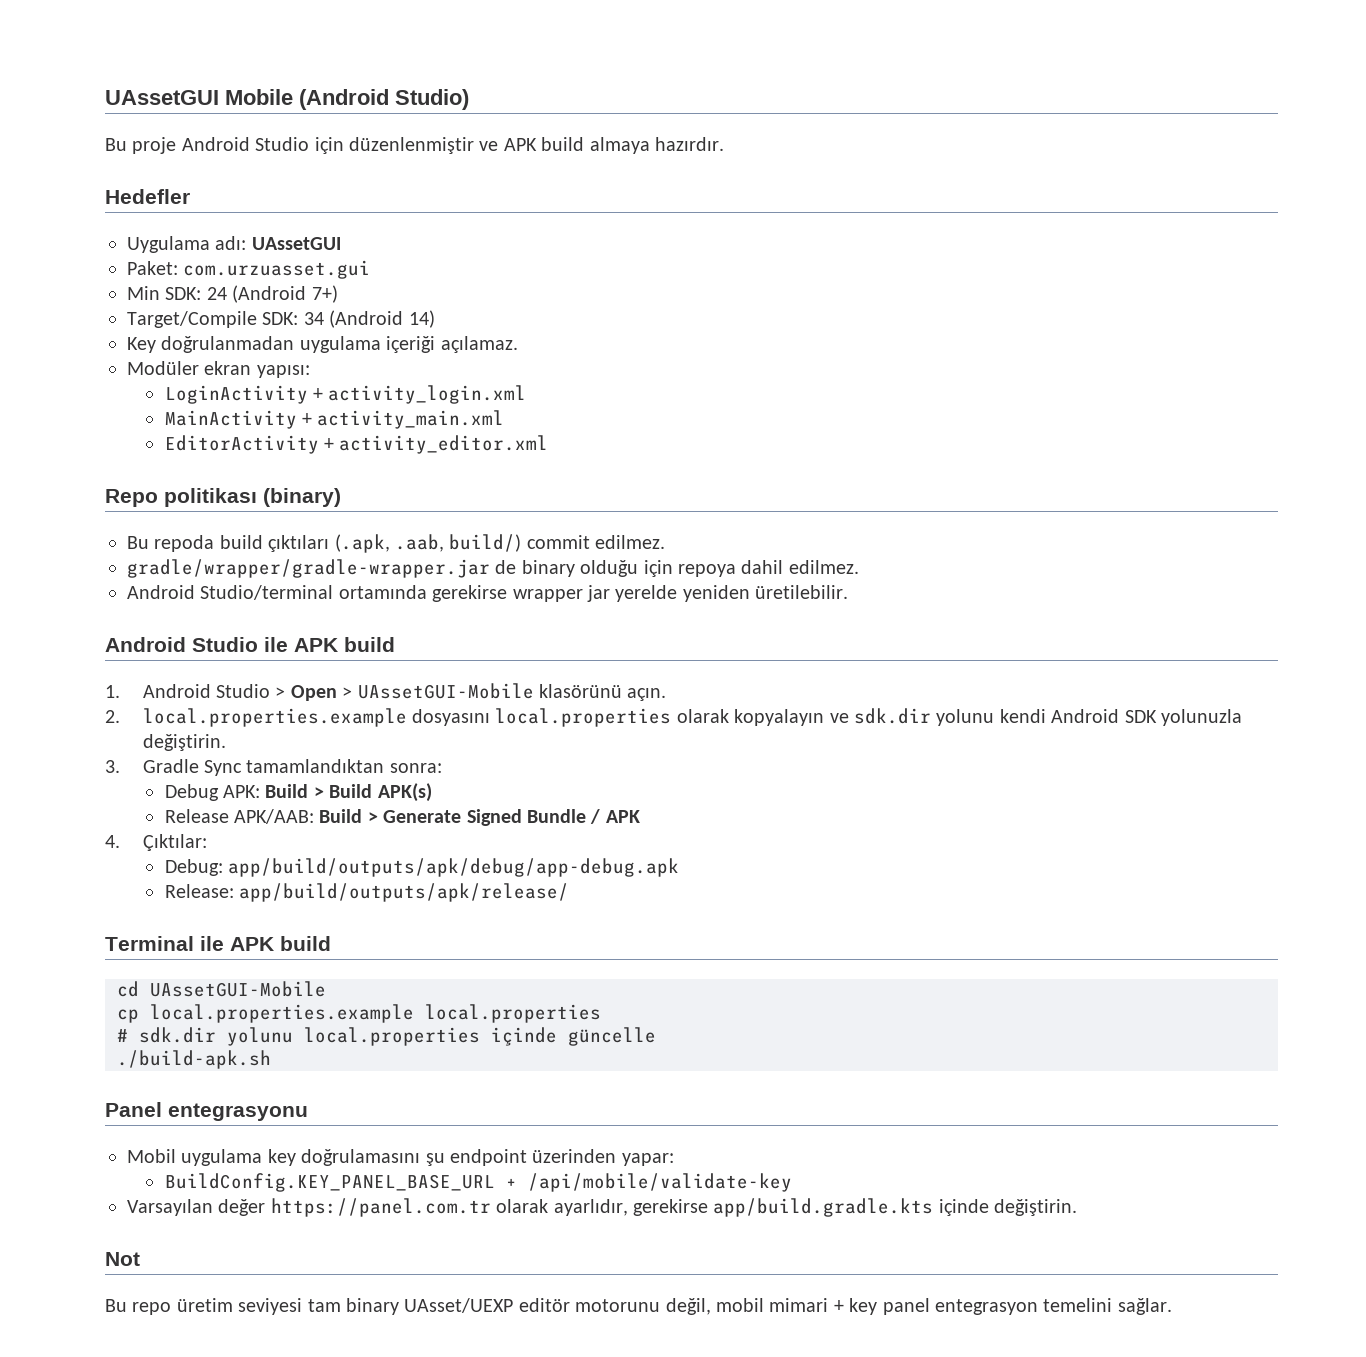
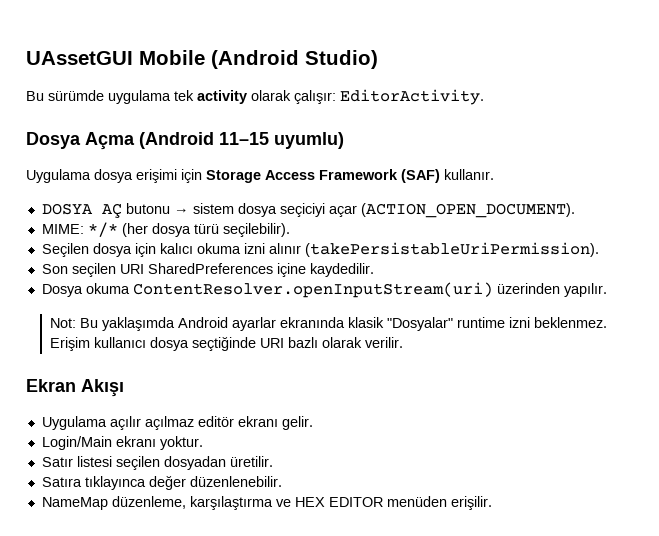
- Bu proje Android Studio için düzenlenmiştir ve APK build almaya hazırdır.
- Hedefler
- Uygulama adı: UAssetGUI
- Paket: com.urzuasset.gui
- Min SDK: 24 (Android 7+)
- Target/Compile SDK: 34 (Android 14)
- Key doğrulanmadan uygulama içeriği açılamaz.
- Modüler ekran yapısı:
- LoginActivity + activity_login.xml
- MainActivity + activity_main.xml
- EditorActivity + activity_editor.xml
- Repo politikası (binary)
- Bu repoda build çıktıları (.apk, .aab, build/) commit edilmez.
- gradle/wrapper/gradle-wrapper.jar de binary olduğu için repoya dahil edilmez.
- Android Studio/terminal ortamında gerekirse wrapper jar yerelde yeniden üretilebilir.
- Android Studio ile APK build
- 1. Android Studio > Open > UAssetGUI-Mobile klasörünü açın.
- 2. local.properties.example dosyasını local.properties olarak kopyalayın ve sdk.dir yolunu kendi Android SDK yolunuzla değiştirin.
- 3. Gradle Sync tamamlandıktan sonra:
- Debug APK: Build > Build APK(s)
- Release APK/AAB: Build > Generate Signed Bundle / APK
- 4. Çıktılar:
- Debug: app/build/outputs/apk/debug/app-debug.apk
- Release: app/build/outputs/apk/release/
- Terminal ile APK build
- cd UAssetGUI-Mobile
- cp local.properties.example local.properties
- # sdk.dir yolunu local.properties içinde güncelle
- ./build-apk.sh
- Panel entegrasyonu
- Mobil uygulama key doğrulamasını şu endpoint üzerinden yapar:
- BuildConfig.KEY_PANEL_BASE_URL + /api/mobile/validate-key
- Varsayılan değer https://panel.com.tr olarak ayarlıdır, gerekirse app/build.gradle.kts içinde değiştirin.
- Not
- Bu repo üretim seviyesi tam binary UAsset/UEXP editör motorunu değil, mobil mimari + key panel entegrasyon temelini sağlar.
+ Bu sürümde uygulama tek activity olarak çalışır: EditorActivity.
+ Dosya Açma (Android 11–15 uyumlu)
+ Uygulama dosya erişimi için Storage Access Framework (SAF) kullanır.
+ DOSYA AÇ butonu → sistem dosya seçiciyi açar (ACTION_OPEN_DOCUMENT).
+ MIME: */* (her dosya türü seçilebilir).
+ Seçilen dosya için kalıcı okuma izni alınır (takePersistableUriPermission).
+ Son seçilen URI SharedPreferences içine kaydedilir.
+ Dosya okuma ContentResolver.openInputStream(uri) üzerinden yapılır.
+ Not: Bu yaklaşımda Android ayarlar ekranında klasik "Dosyalar" runtime izni beklenmez. Erişim kullanıcı dosya seçtiğinde URI bazlı olarak verilir.
+ Ekran Akışı
+ Uygulama açılır açılmaz editör ekranı gelir.
+ Login/Main ekranı yoktur.
+ Satır listesi seçilen dosyadan üretilir.
+ Satıra tıklayınca değer düzenlenebilir.
+ NameMap düzenleme, karşılaştırma ve HEX EDITOR menüden erişilir.

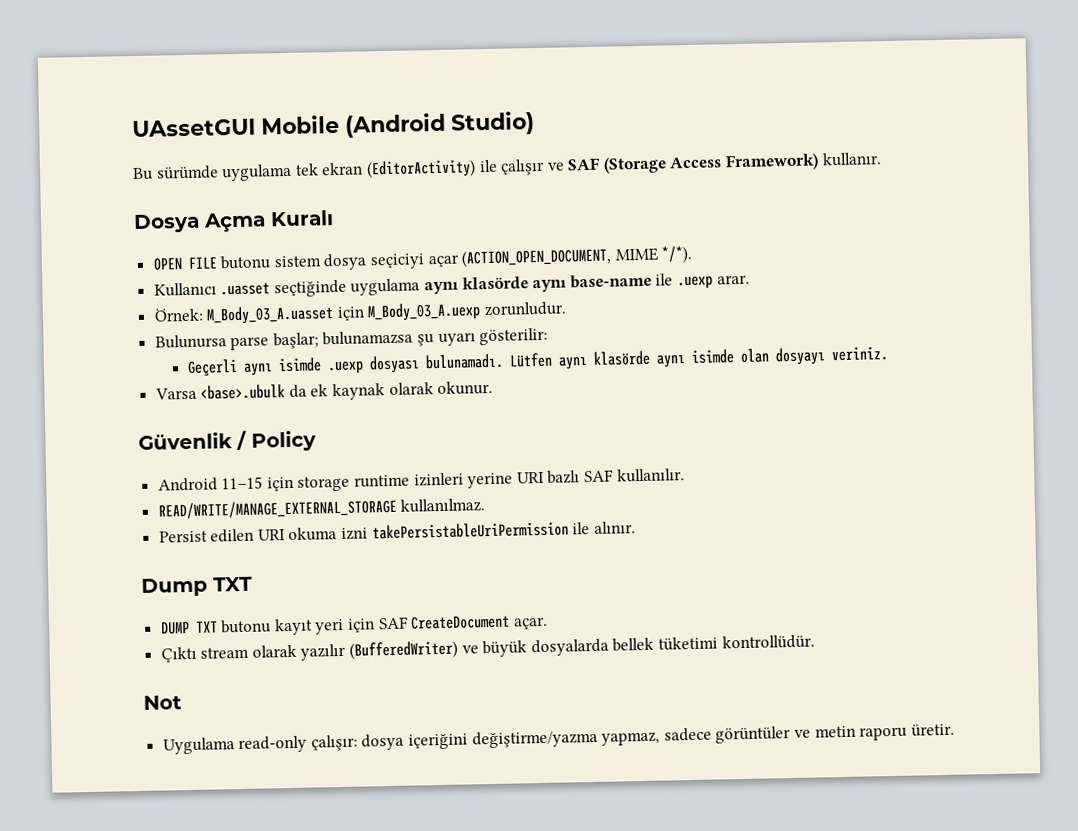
- Bu sürümde uygulama tek activity olarak çalışır: EditorActivity.
- Dosya Açma (Android 11–15 uyumlu)
- Uygulama dosya erişimi için Storage Access Framework (SAF) kullanır.
- DOSYA AÇ butonu → sistem dosya seçiciyi açar (ACTION_OPEN_DOCUMENT).
- MIME: */* (her dosya türü seçilebilir).
- Seçilen dosya için kalıcı okuma izni alınır (takePersistableUriPermission).
- Son seçilen URI SharedPreferences içine kaydedilir.
- Dosya okuma ContentResolver.openInputStream(uri) üzerinden yapılır.
- Not: Bu yaklaşımda Android ayarlar ekranında klasik "Dosyalar" runtime izni beklenmez. Erişim kullanıcı dosya seçtiğinde URI bazlı olarak verilir.
- Ekran Akışı
- Uygulama açılır açılmaz editör ekranı gelir.
- Login/Main ekranı yoktur.
- Satır listesi seçilen dosyadan üretilir.
- Satıra tıklayınca değer düzenlenebilir.
- NameMap düzenleme, karşılaştırma ve HEX EDITOR menüden erişilir.
+ Bu sürümde uygulama tek ekran (EditorActivity) ile çalışır ve SAF (Storage Access Framework) kullanır.
+ Dosya Açma Kuralı
+ OPEN FILE butonu sistem dosya seçiciyi açar (ACTION_OPEN_DOCUMENT, MIME */*).
+ Kullanıcı .uasset seçtiğinde uygulama aynı klasörde aynı base-name ile .uexp arar.
+ Örnek: M_Body_03_A.uasset için M_Body_03_A.uexp zorunludur.
+ Bulunursa parse başlar; bulunamazsa şu uyarı gösterilir:
+ Geçerli aynı isimde .uexp dosyası bulunamadı. Lütfen aynı klasörde aynı isimde olan dosyayı veriniz.
+ Varsa <base>.ubulk da ek kaynak olarak okunur.
+ Güvenlik / Policy
+ Android 11–15 için storage runtime izinleri yerine URI bazlı SAF kullanılır.
+ READ/WRITE/MANAGE_EXTERNAL_STORAGE kullanılmaz.
+ Persist edilen URI okuma izni takePersistableUriPermission ile alınır.
+ Dump TXT
+ DUMP TXT butonu kayıt yeri için SAF CreateDocument açar.
+ Çıktı stream olarak yazılır (BufferedWriter) ve büyük dosyalarda bellek tüketimi kontrollüdür.
+ Not
+ Uygulama read-only çalışır: dosya içeriğini değiştirme/yazma yapmaz, sadece görüntüler ve metin raporu üretir.

